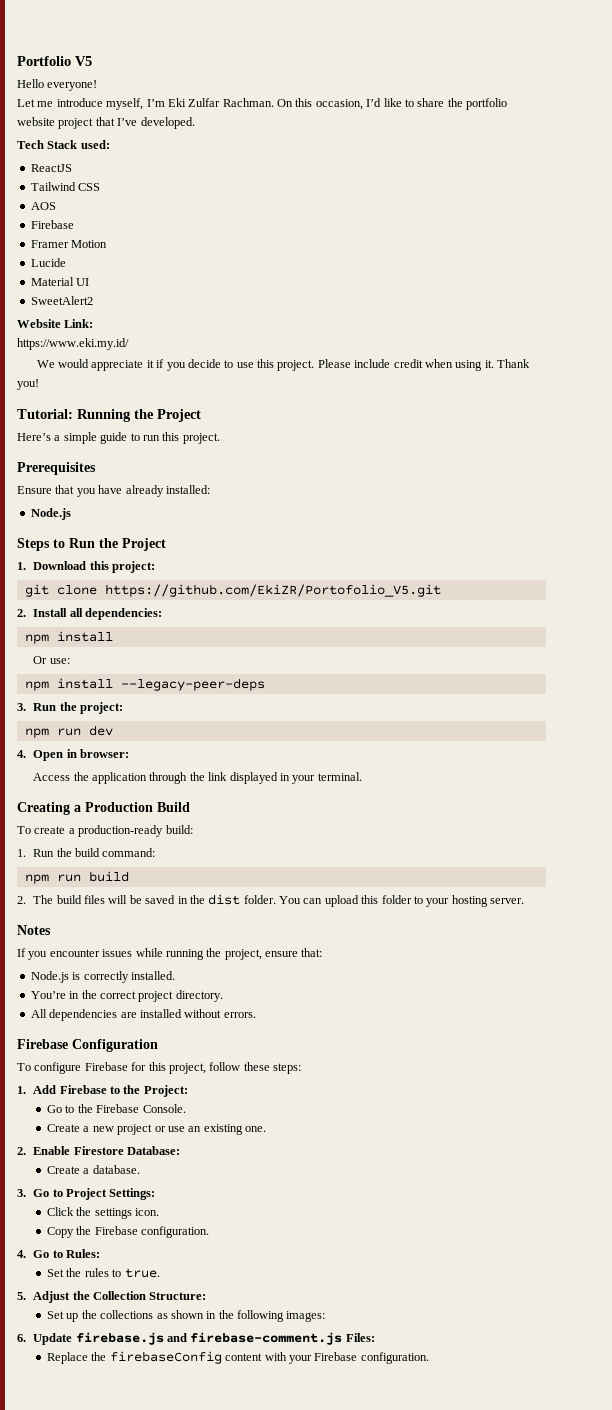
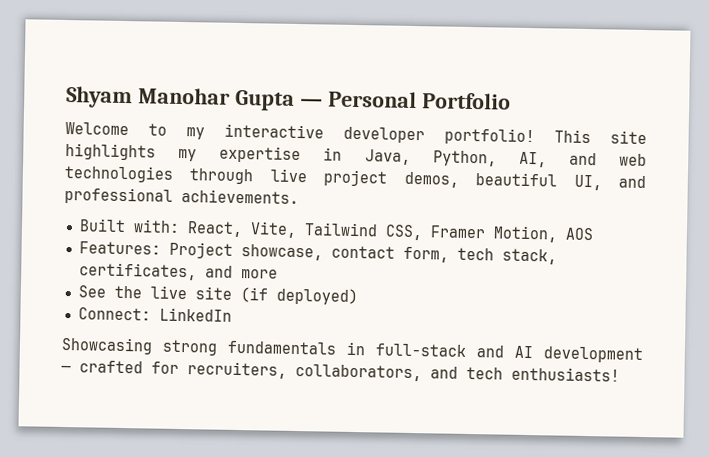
- Portfolio V5
- Hello everyone!
- Let me introduce myself, I’m Eki Zulfar Rachman. On this occasion, I’d like to share the portfolio website project that I’ve developed.
- Tech Stack used:
- ReactJS
- Tailwind CSS
- AOS
- Firebase
- Framer Motion
- Lucide
- Material UI
- SweetAlert2
- Website Link:
- https://www.eki.my.id/
- We would appreciate it if you decide to use this project. Please include credit when using it. Thank you!
- Tutorial: Running the Project
- Here’s a simple guide to run this project.
- Prerequisites
- Ensure that you have already installed:
- Node.js
- Steps to Run the Project
- 1. Download this project:
- git clone https://github.com/EkiZR/Portofolio_V5.git
- 2. Install all dependencies:
- npm install
- Or use:
- npm install --legacy-peer-deps
- 3. Run the project:
- npm run dev
- 4. Open in browser:
- Access the application through the link displayed in your terminal.
- Creating a Production Build
- To create a production-ready build:
- 1. Run the build command:
- npm run build
- 2. The build files will be saved in the dist folder. You can upload this folder to your hosting server.
- Notes
- If you encounter issues while running the project, ensure that:
- Node.js is correctly installed.
- You’re in the correct project directory.
- All dependencies are installed without errors.
- Firebase Configuration
- To configure Firebase for this project, follow these steps:
- 1. Add Firebase to the Project:
- Go to the Firebase Console.
- Create a new project or use an existing one.
- 2. Enable Firestore Database:
- Create a database.
- 3. Go to Project Settings:
- Click the settings icon.
- Copy the Firebase configuration.
- 4. Go to Rules:
- Set the rules to true.
- 5. Adjust the Collection Structure:
- Set up the collections as shown in the following images:
- 6. Update firebase.js and firebase-comment.js Files:
- Replace the firebaseConfig content with your Firebase configuration.
+ Shyam Manohar Gupta — Personal Portfolio
+ Welcome to my interactive developer portfolio! This site highlights my expertise in Java, Python, AI, and web technologies through live project demos, beautiful UI, and professional achievements.
+ Built with: React, Vite, Tailwind CSS, Framer Motion, AOS
+ Features: Project showcase, contact form, tech stack, certificates, and more
+ See the live site (if deployed)
+ Connect: LinkedIn
+ Showcasing strong fundamentals in full-stack and AI development — crafted for recruiters, collaborators, and tech enthusiasts!

